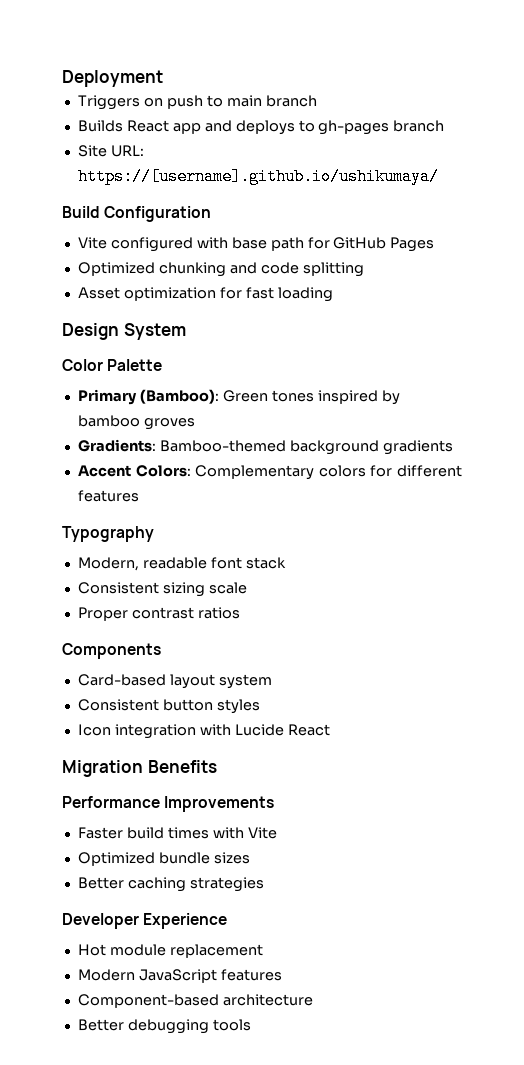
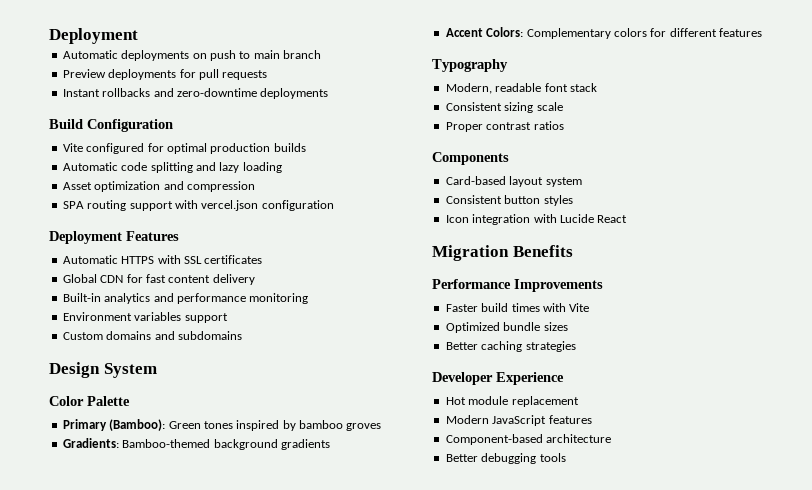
- Triggers on push to main branch
+ Automatic deployments on push to main branch
- Builds React app and deploys to gh-pages branch
- Site URL: https://[username].github.io/ushikumaya/
+ Preview deployments for pull requests
+ Instant rollbacks and zero-downtime deployments
  Build Configuration
- Vite configured with base path for GitHub Pages
- Optimized chunking and code splitting
+ Vite configured for optimal production builds
+ Automatic code splitting and lazy loading
- Asset optimization for fast loading
+ Asset optimization and compression
+ SPA routing support with vercel.json configuration
+ Deployment Features
+ Automatic HTTPS with SSL certificates
+ Global CDN for fast content delivery
+ Built-in analytics and performance monitoring
+ Environment variables support
+ Custom domains and subdomains

